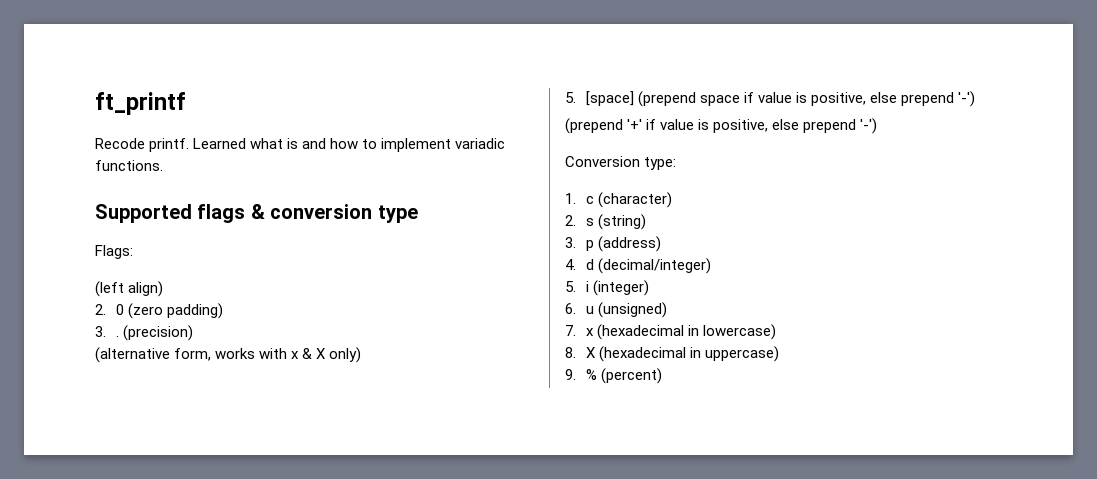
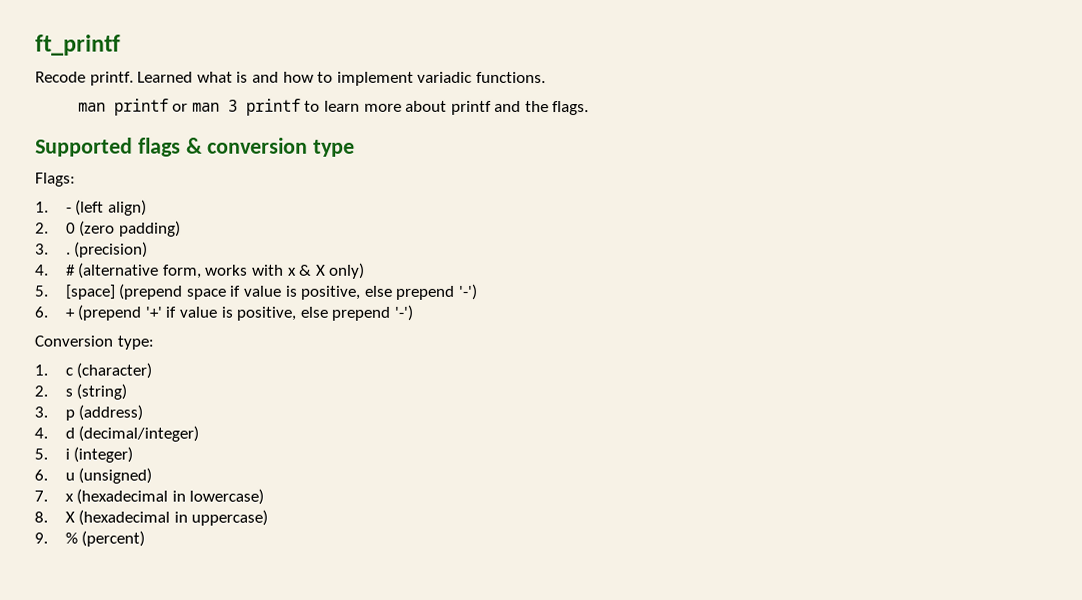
+ man printf or man 3 printf to learn more about printf and the flags.
- (left align)
+ 1. - (left align)
- (alternative form, works with x & X only)
+ 4. # (alternative form, works with x & X only)
- (prepend '+' if value is positive, else prepend '-')
+ 6. + (prepend '+' if value is positive, else prepend '-')

